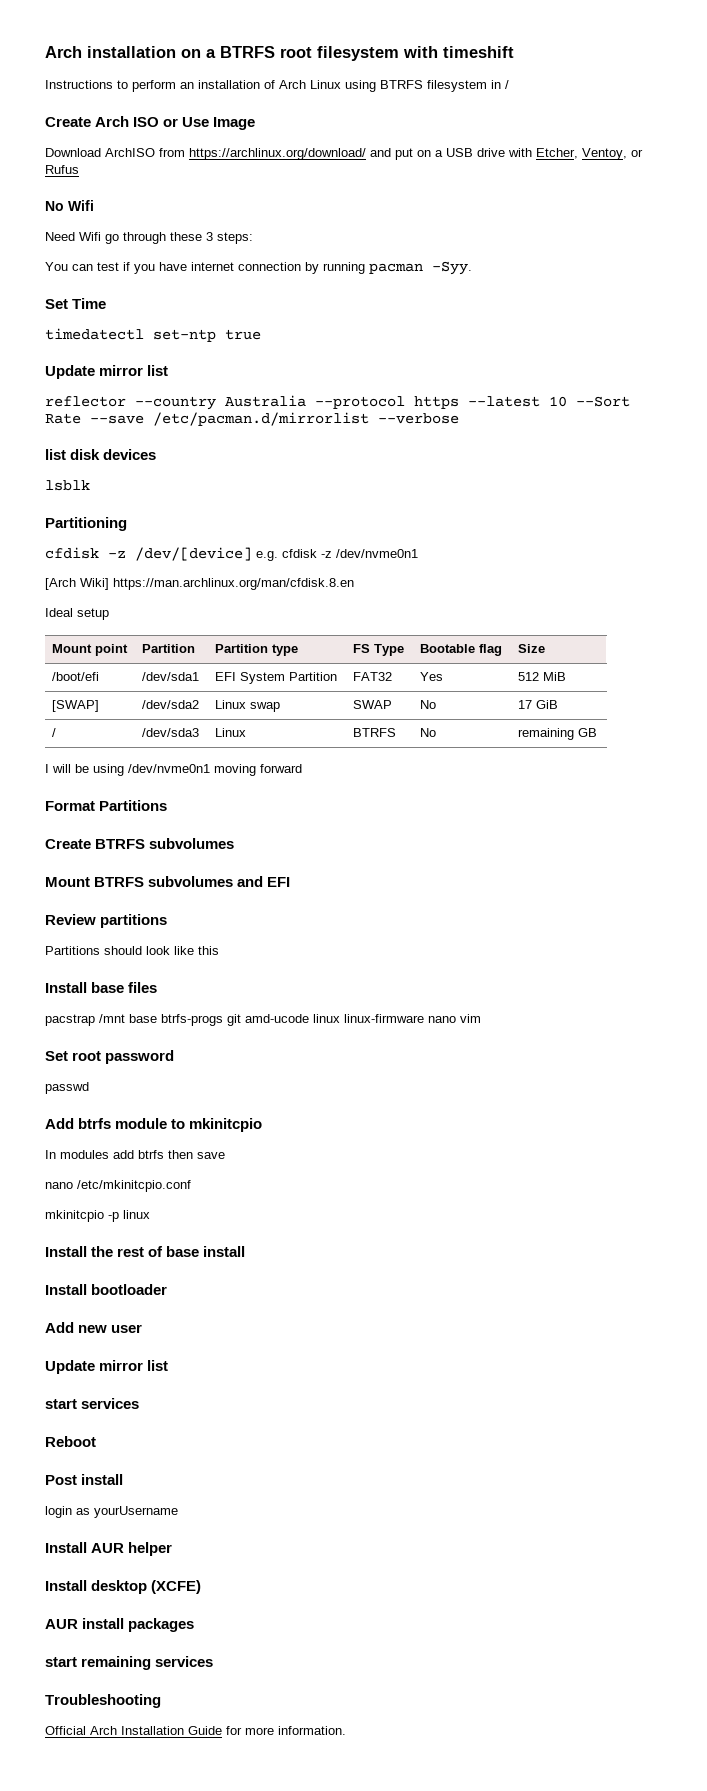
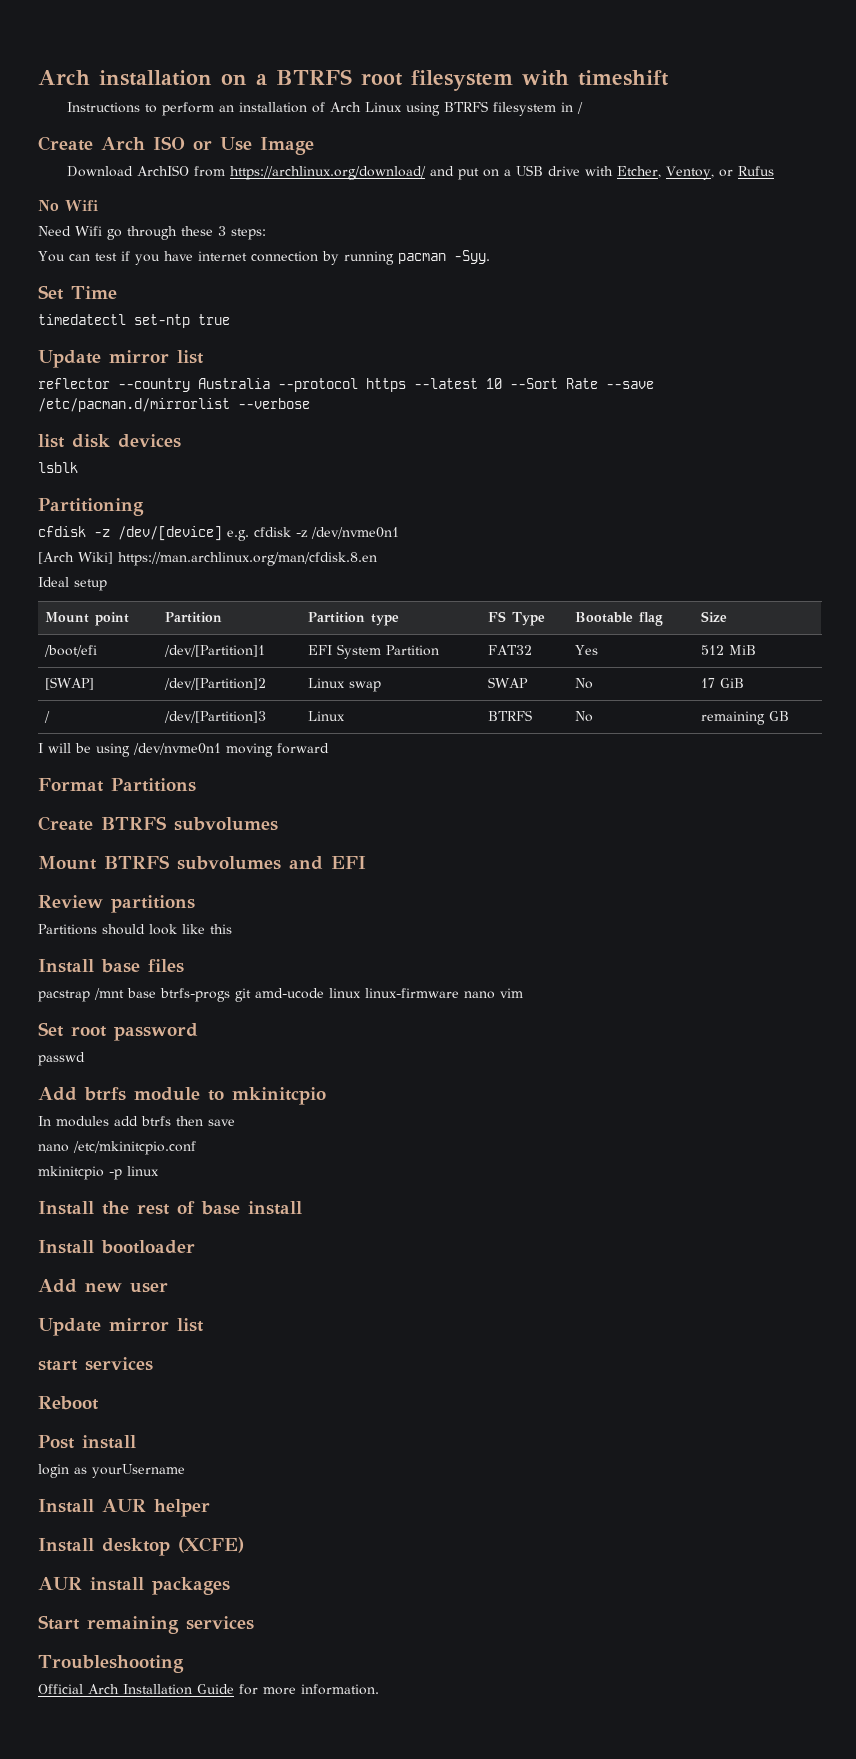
- /boot/efi | /dev/sda1 | EFI System Partition | FAT32 | Yes | 512 MiB
+ /boot/efi | /dev/[Partition]1 | EFI System Partition | FAT32 | Yes | 512 MiB
- [SWAP] | /dev/sda2 | Linux swap | SWAP | No | 17 GiB
+ [SWAP] | /dev/[Partition]2 | Linux swap | SWAP | No | 17 GiB
- / | /dev/sda3 | Linux | BTRFS | No | remaining GB
+ / | /dev/[Partition]3 | Linux | BTRFS | No | remaining GB
- start remaining services
+ Start remaining services

